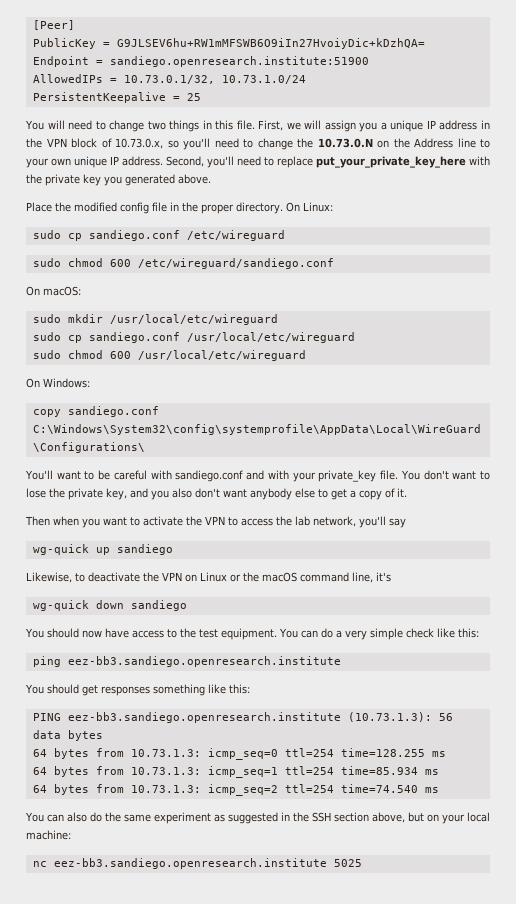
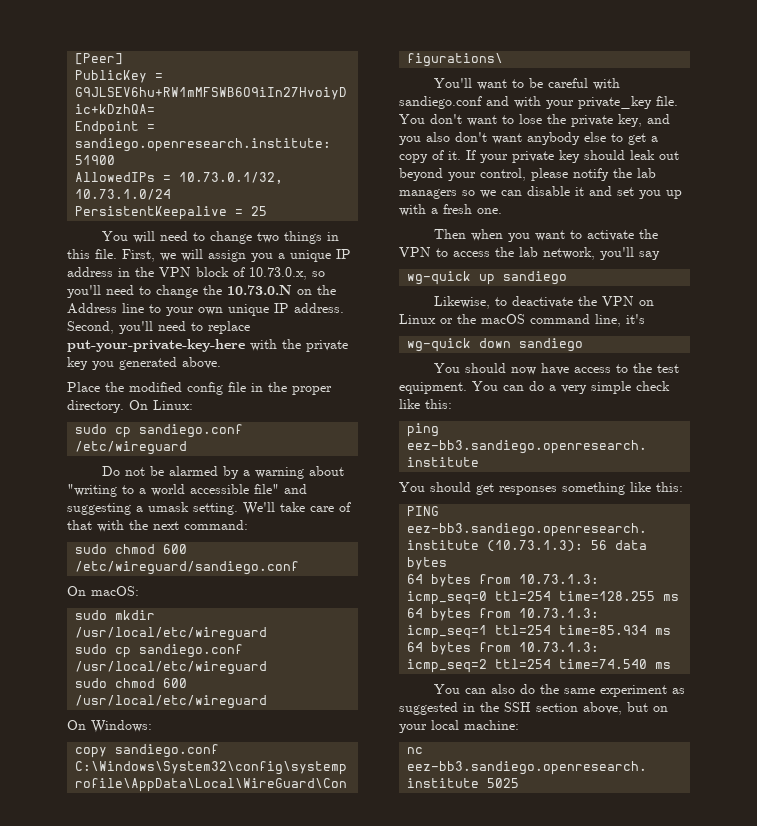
- Second, you'll need to replace put_your_private_key_here with the private key you generated above.
+ Second, you'll need to replace put-your-private-key-here with the private key you generated above.
+ Do not be alarmed by a warning about "writing to a world accessible file" and suggesting a umask setting. We'll take care of that with the next command:
+ If your private key should leak out beyond your control, please notify the lab managers so we can disable it and set you up with a fresh one.

